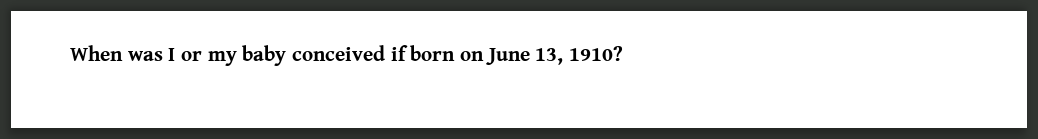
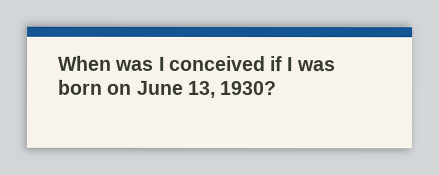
- When was I or my baby conceived if born on June 13, 1910?
+ When was I conceived if I was born on June 13, 1930?

